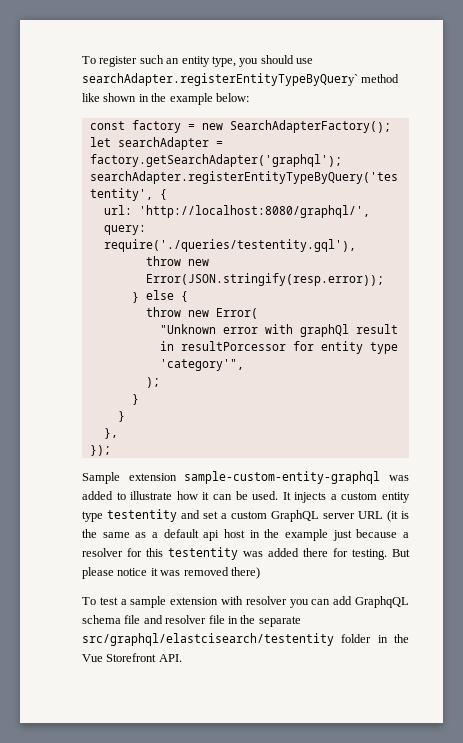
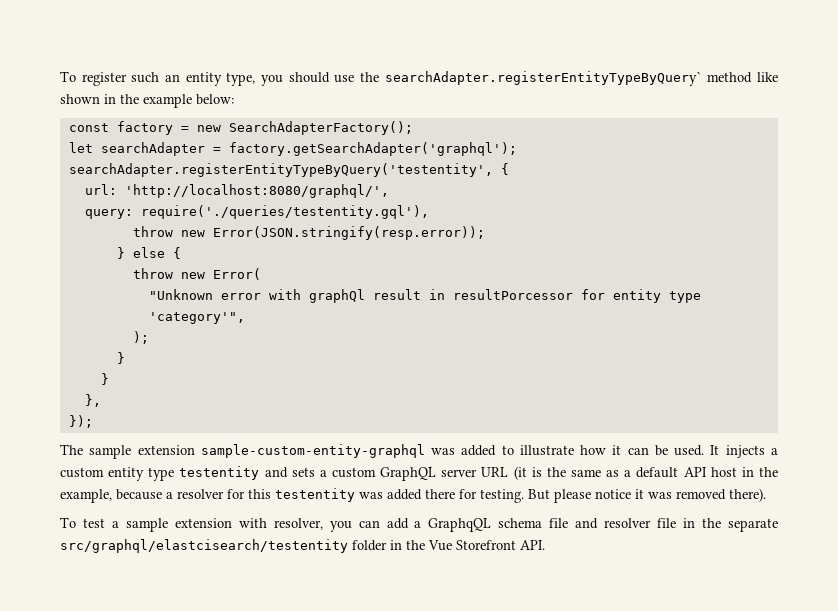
- To register such an entity type, you should use searchAdapter.registerEntityTypeByQuery` method like shown in the example below:
+ To register such an entity type, you should use the searchAdapter.registerEntityTypeByQuery` method like shown in the example below:
- Sample extension sample-custom-entity-graphql was added to illustrate how it can be used.
+ The sample extension sample-custom-entity-graphql was added to illustrate how it can be used.
- It injects a custom entity type testentity and set a custom GraphQL server URL (it is the same as a default api host in the example just because a resolver for this testentity was added there for testing.
+ It injects a custom entity type testentity and sets a custom GraphQL server URL (it is the same as a default API host in the example, because a resolver for this testentity was added there for testing.
- But please notice it was removed there)
+ But please notice it was removed there).
- To test a sample extension with resolver you can add GraphqQL schema file and resolver file in the separate src/graphql/elastcisearch/testentity folder in the Vue Storefront API.
+ To test a sample extension with resolver, you can add a GraphqQL schema file and resolver file in the separate src/graphql/elastcisearch/testentity folder in the Vue Storefront API.

